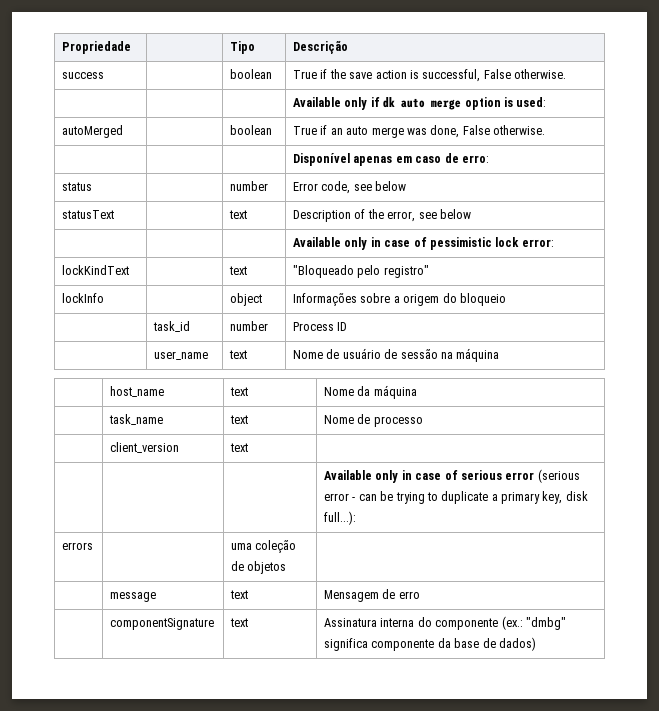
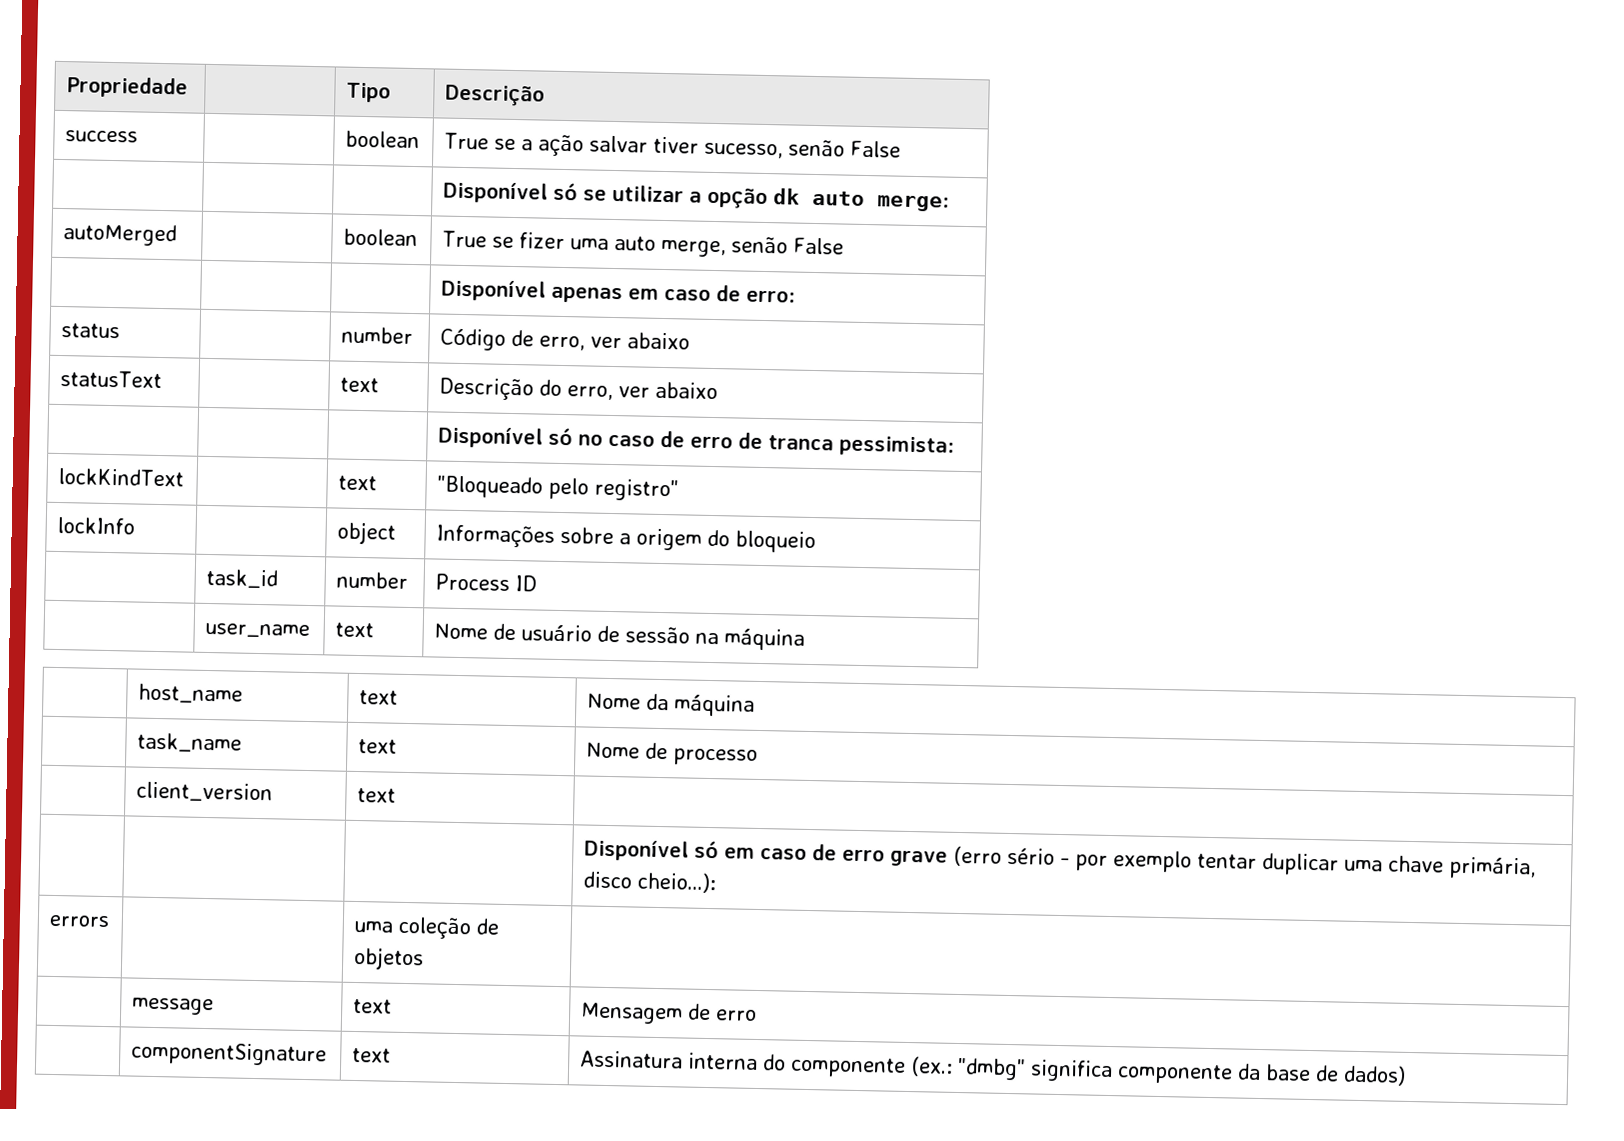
- success | | boolean | True if the save action is successful, False otherwise.
- | | | Available only if dk auto merge option is used:
- autoMerged | | boolean | True if an auto merge was done, False otherwise.
+ success | | boolean | True se a ação salvar tiver sucesso, senão False
+ | | | Disponível só se utilizar a opção dk auto merge:
+ autoMerged | | boolean | True se fizer uma auto merge, senão False
- status | | number | Error code, see below
- statusText | | text | Description of the error, see below
- | | | Available only in case of pessimistic lock error:
+ status | | number | Código de erro, ver abaixo
+ statusText | | text | Descrição do erro, ver abaixo
+ | | | Disponível só no caso de erro de tranca pessimista:
- | | | Available only in case of serious error (serious error - can be trying to duplicate a primary key, disk full...):
+ | | | Disponível só em caso de erro grave (erro sério - por exemplo tentar duplicar uma chave primária, disco cheio...):

